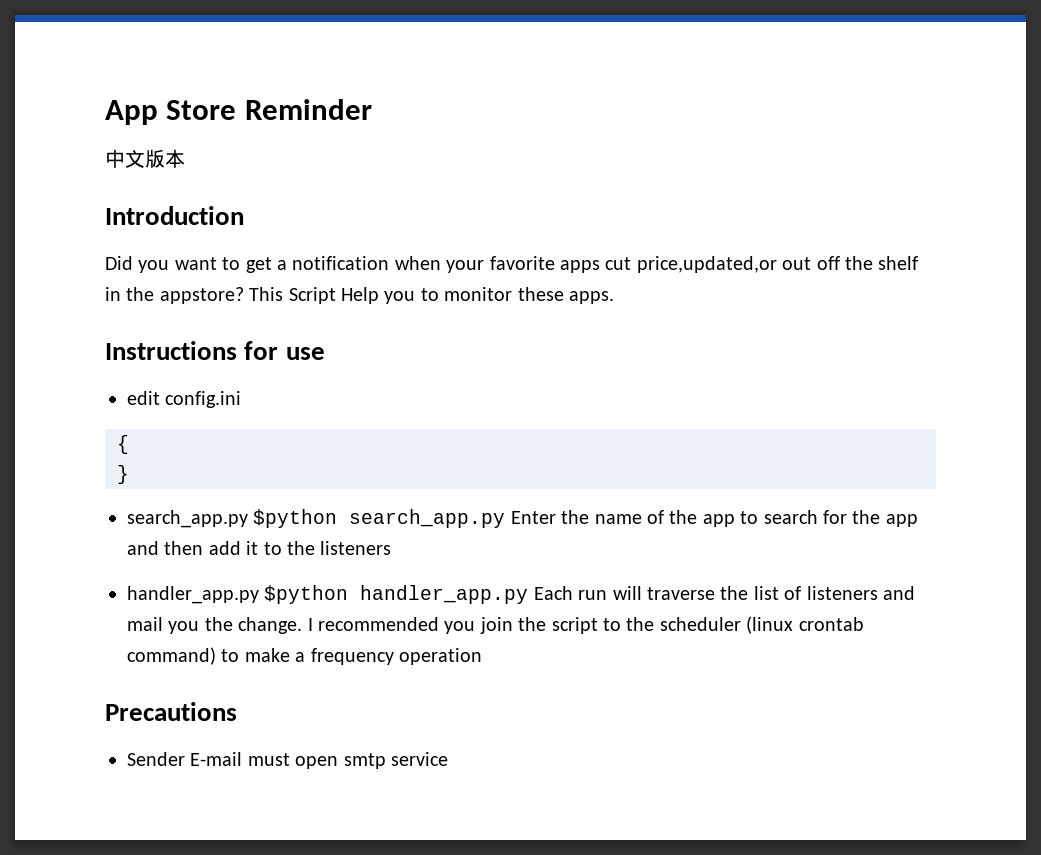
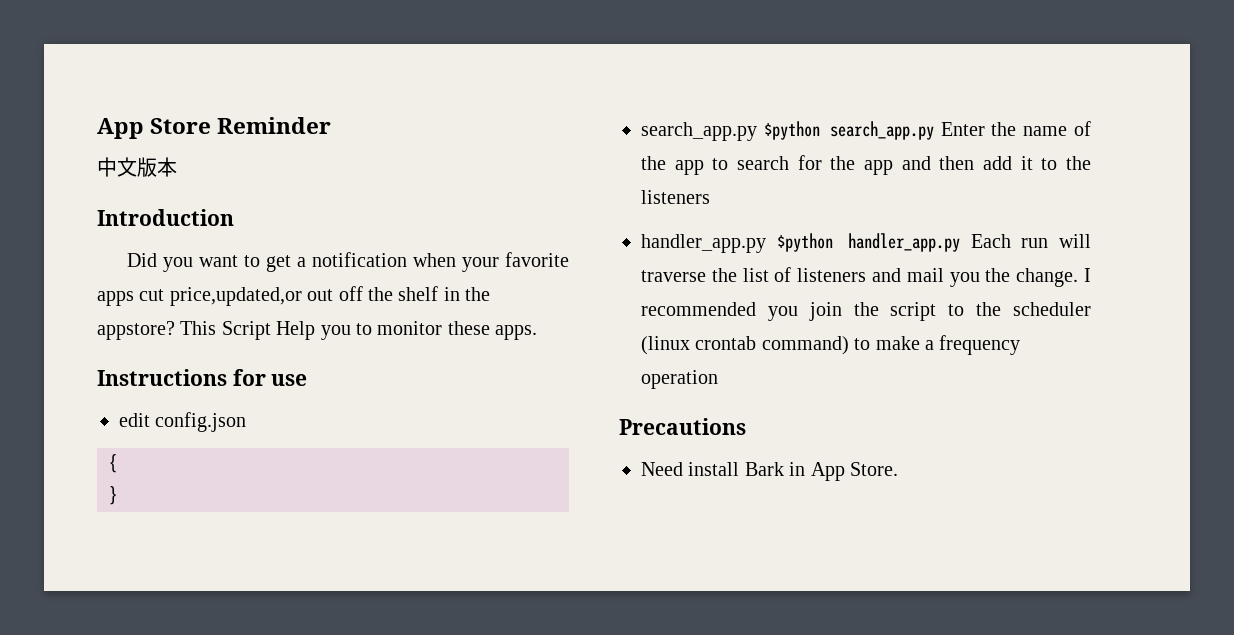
- edit config.ini
+ edit config.json
- Sender E-mail must open smtp service
+ Need install Bark in App Store.

